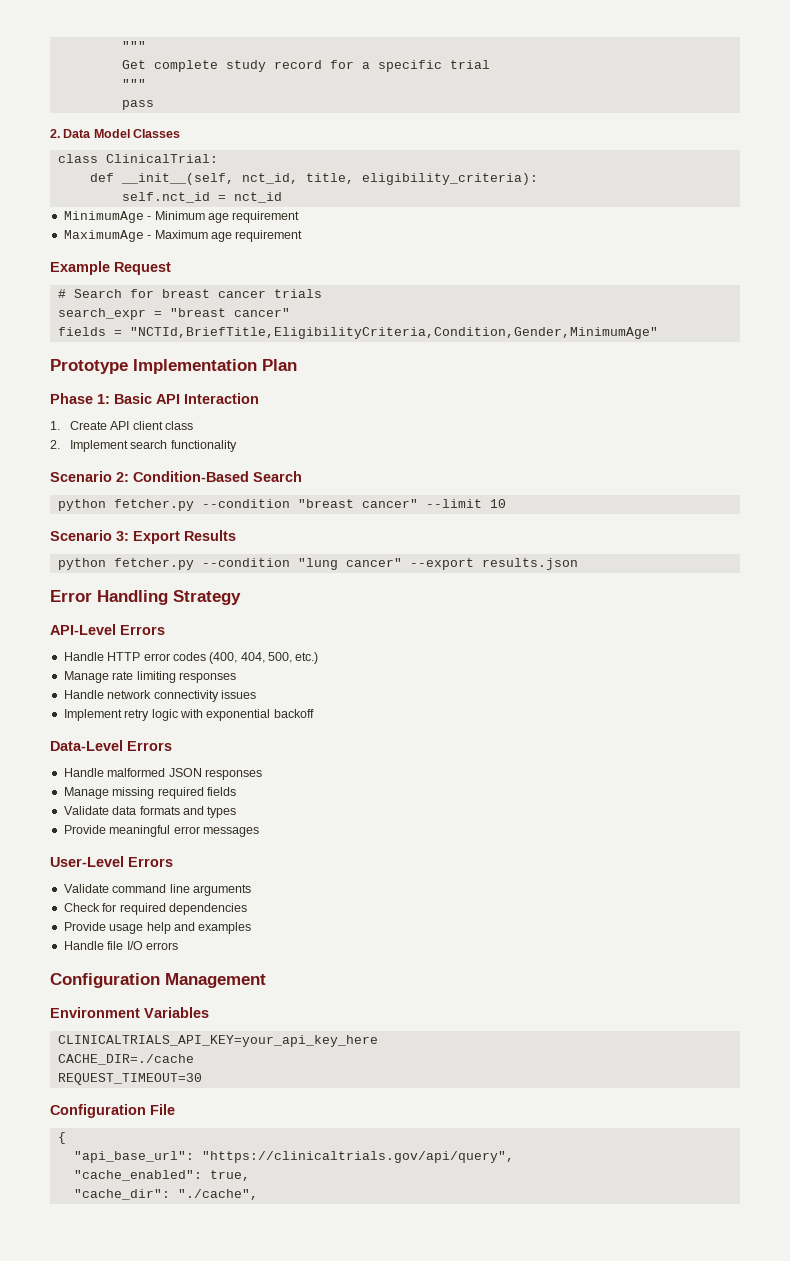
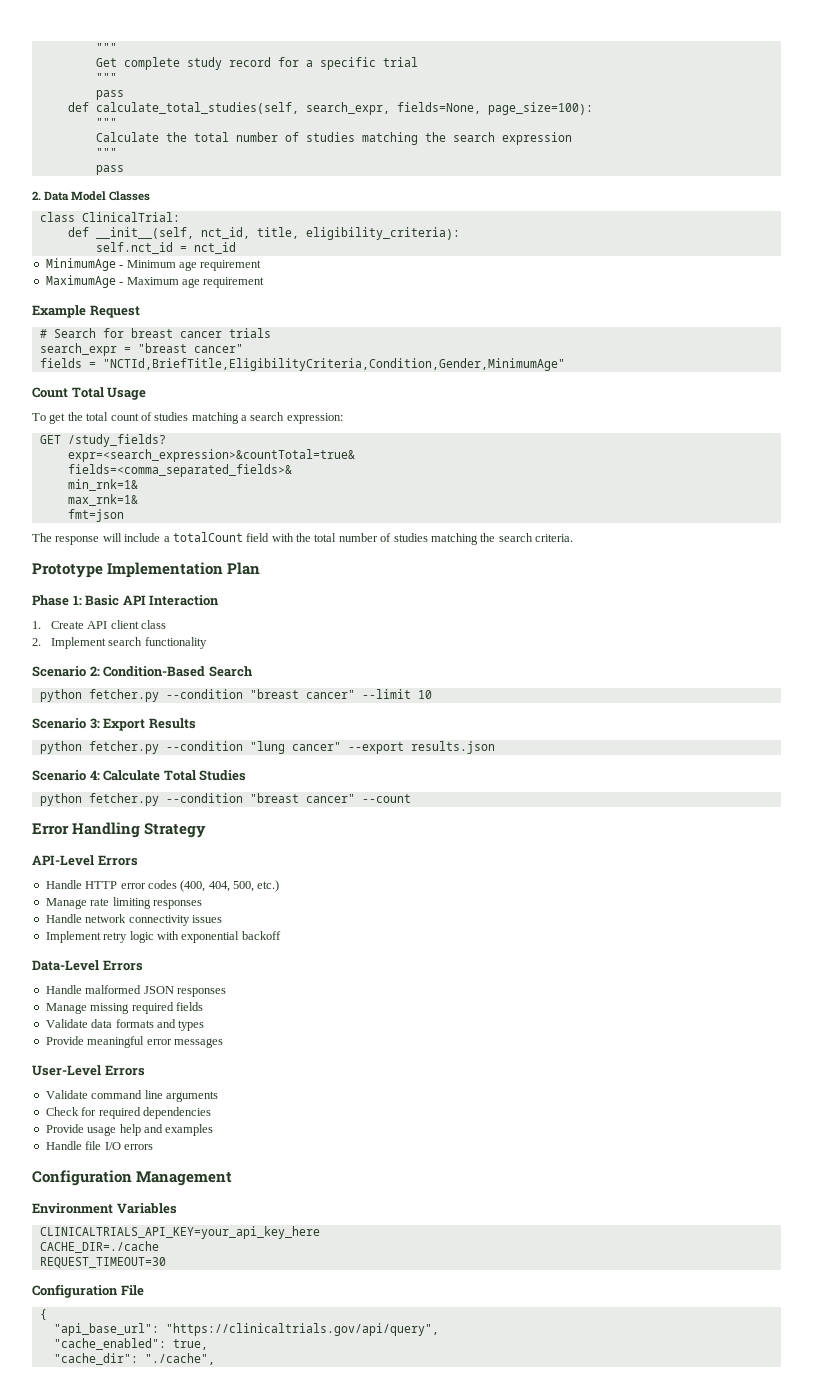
+ def calculate_total_studies(self, search_expr, fields=None, page_size=100):
+ """
+ Calculate the total number of studies matching the search expression
+ """
+ pass
+ Count Total Usage
+ To get the total count of studies matching a search expression:
+ GET /study_fields?
+ expr=<search_expression>&countTotal=true&
+ fields=<comma_separated_fields>&
+ min_rnk=1&
+ max_rnk=1&
+ fmt=json
+ The response will include a totalCount field with the total number of studies matching the search criteria.
+ Scenario 4: Calculate Total Studies
+ python fetcher.py --condition "breast cancer" --count

